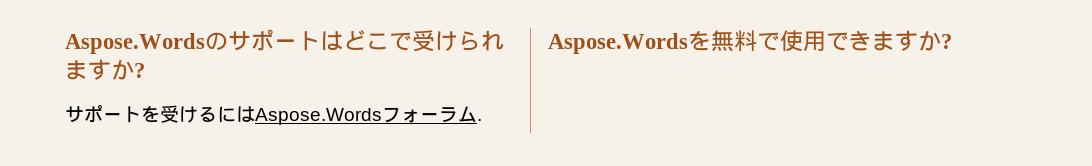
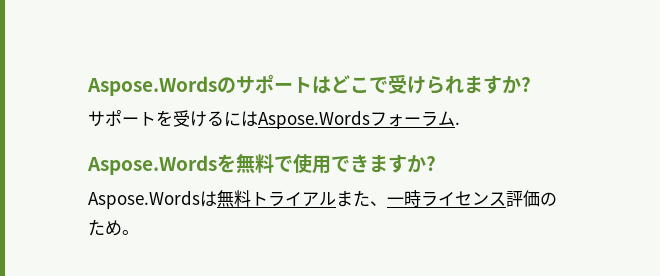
+ Aspose.Wordsは無料トライアルまた、一時ライセンス評価のため。

